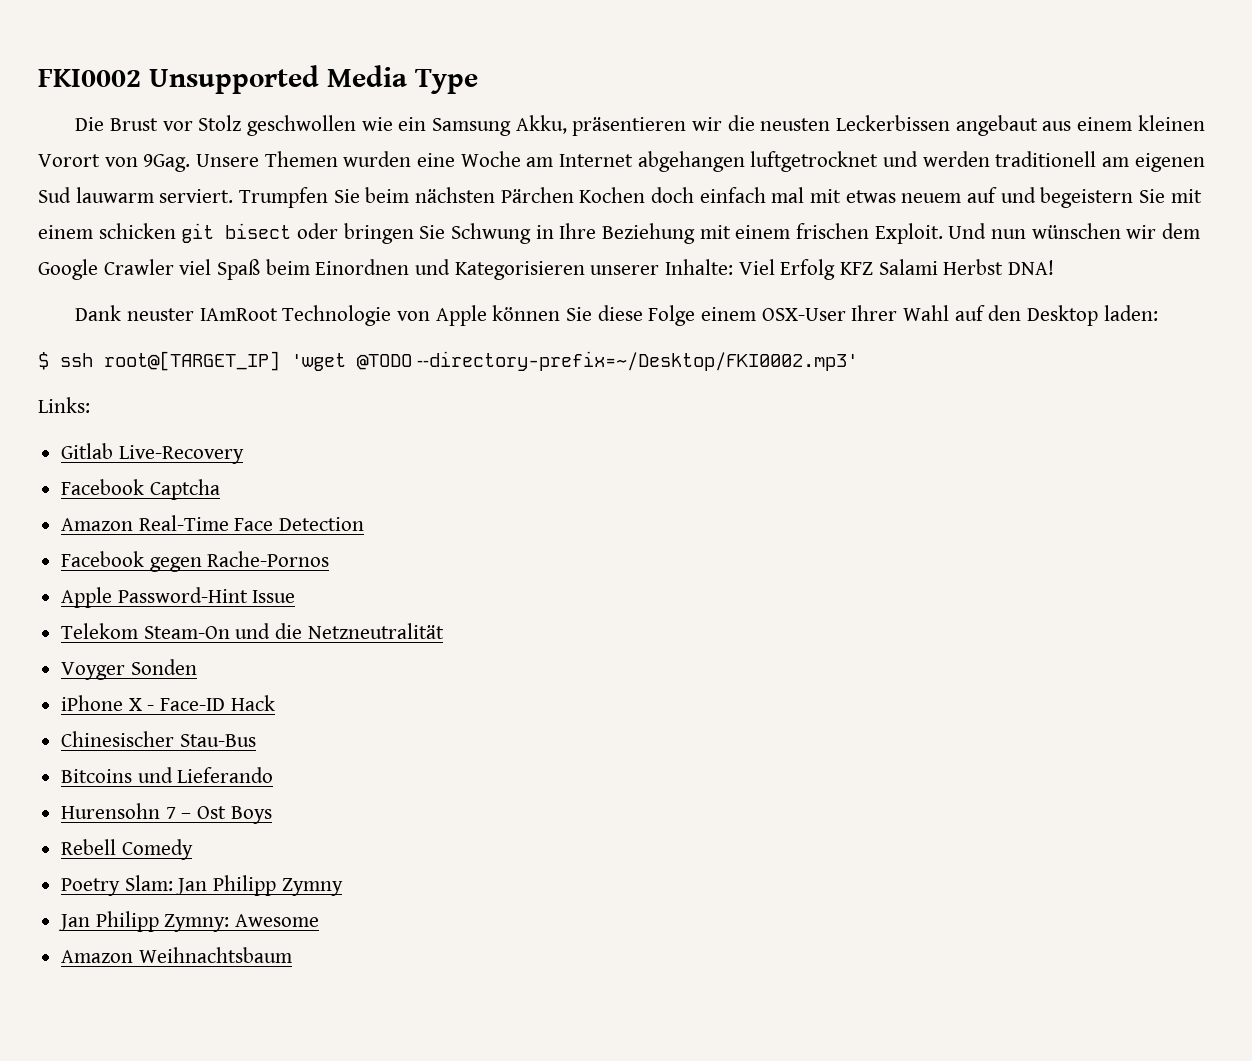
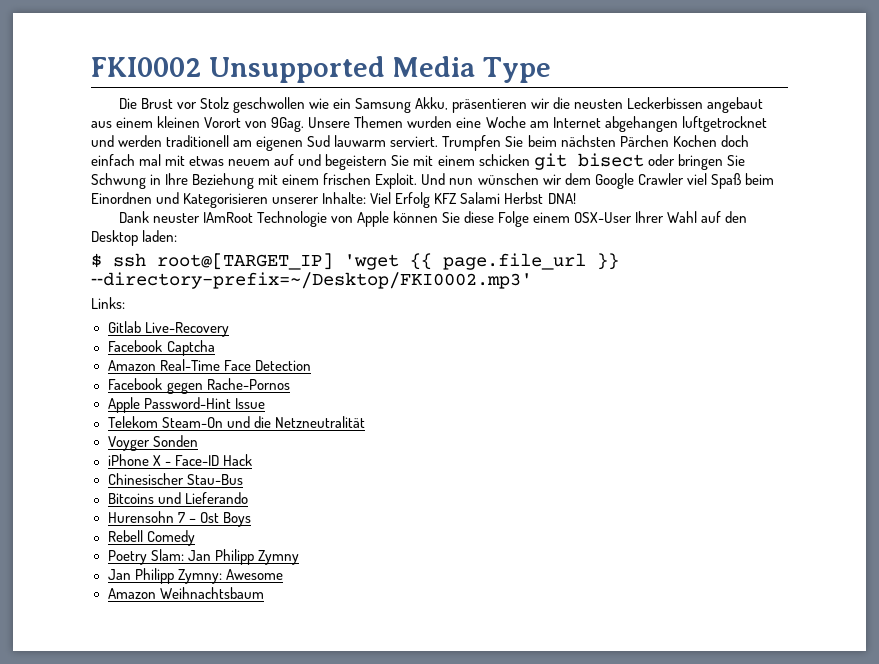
- $ ssh root@[TARGET_IP] 'wget @TODO ‐‐directory-prefix=~/Desktop/FKI0002.mp3'
+ $ ssh root@[TARGET_IP] 'wget {{ page.file_url }} ‐‐directory-prefix=~/Desktop/FKI0002.mp3'

